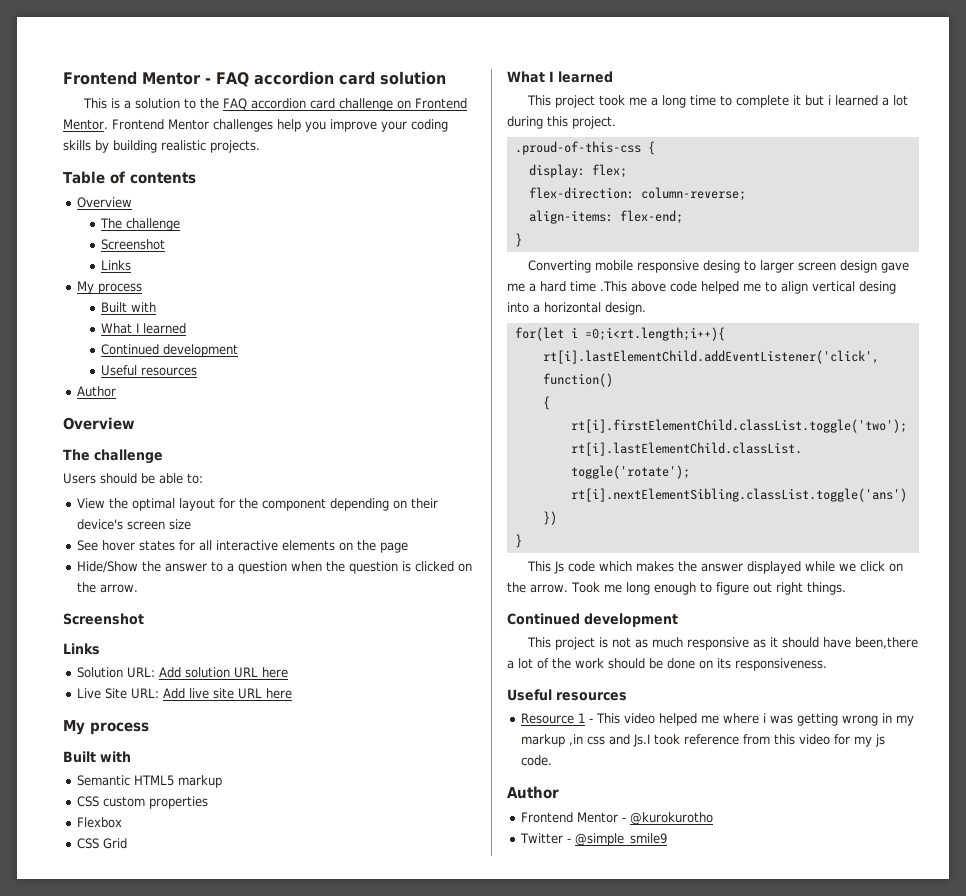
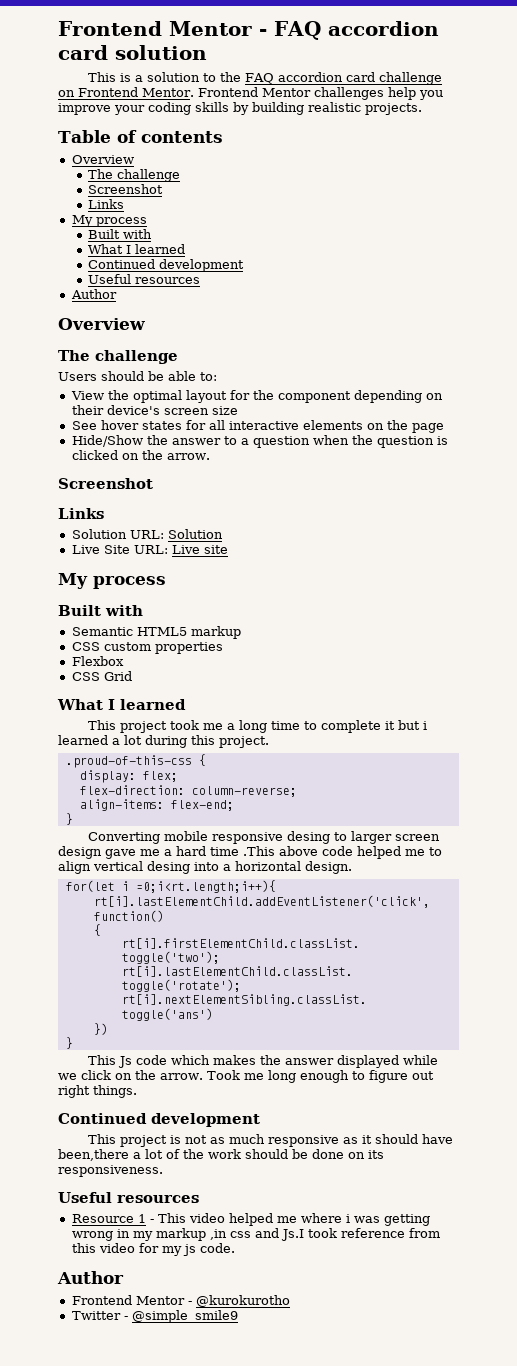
- Solution URL: Add solution URL here
+ Solution URL: Solution
- Live Site URL: Add live site URL here
+ Live Site URL: Live site

